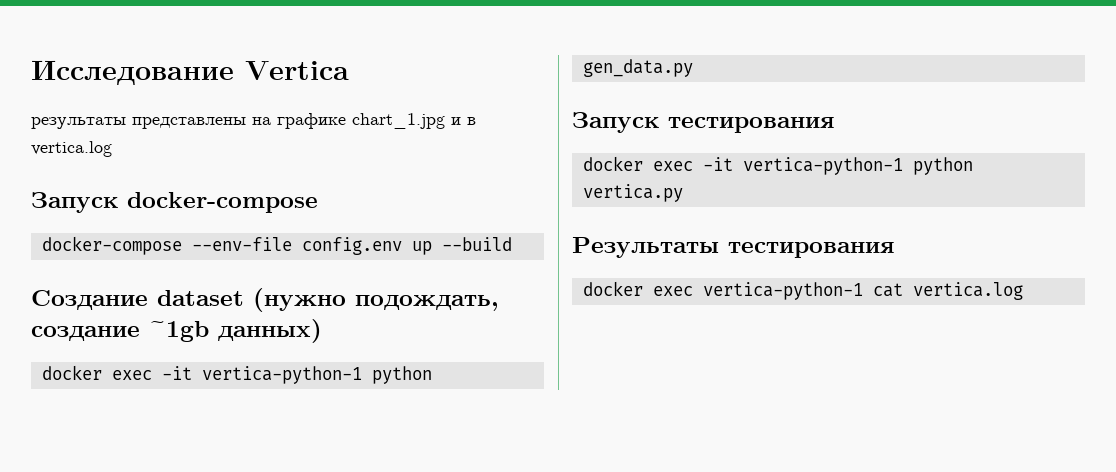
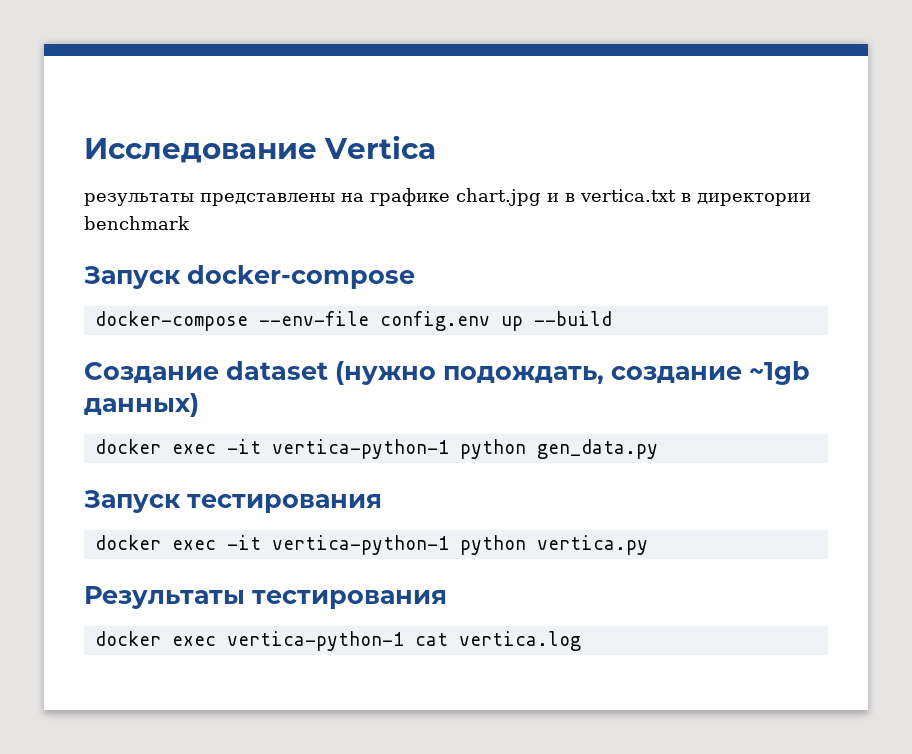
- результаты представлены на графике chart_1.jpg и в vertica.log
+ результаты представлены на графике chart.jpg и в vertica.txt в директории benchmark

